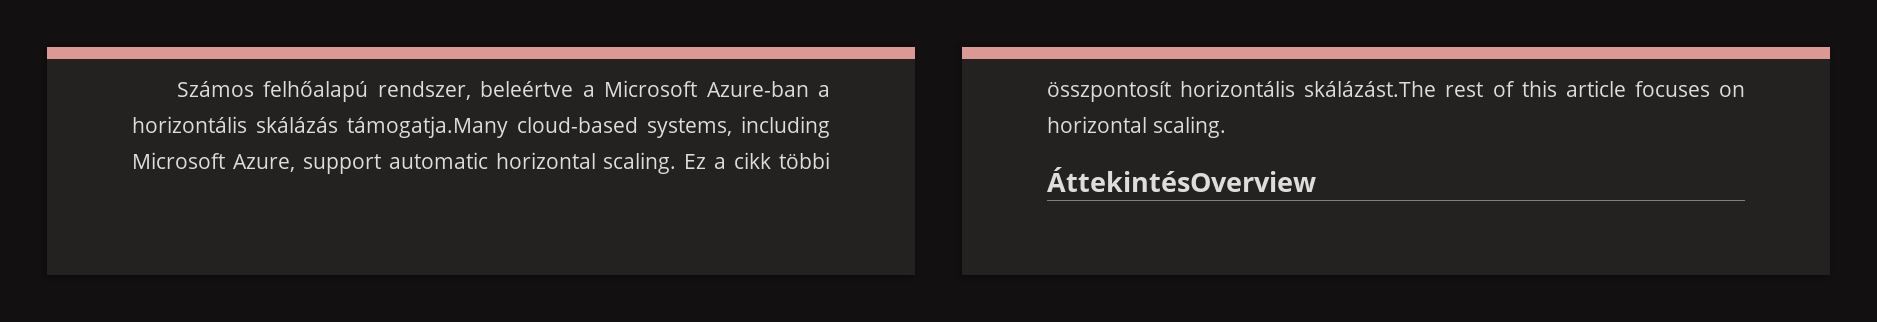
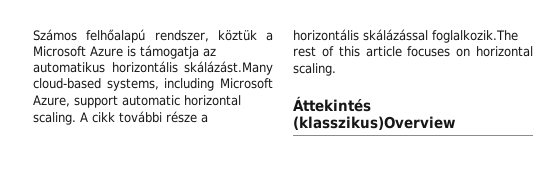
- Számos felhőalapú rendszer, beleértve a Microsoft Azure-ban a horizontális skálázás támogatja.Many cloud-based systems, including Microsoft Azure, support automatic horizontal scaling.
+ Számos felhőalapú rendszer, köztük a Microsoft Azure is támogatja az automatikus horizontális skálázást.Many cloud-based systems, including Microsoft Azure, support automatic horizontal scaling.
- Ez a cikk többi összpontosít horizontális skálázást.The rest of this article focuses on horizontal scaling.
+ A cikk további része a horizontális skálázással foglalkozik.The rest of this article focuses on horizontal scaling.
- ÁttekintésOverview
+ Áttekintés (klasszikus)Overview

